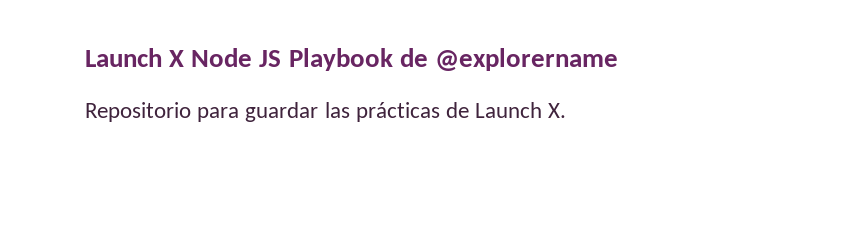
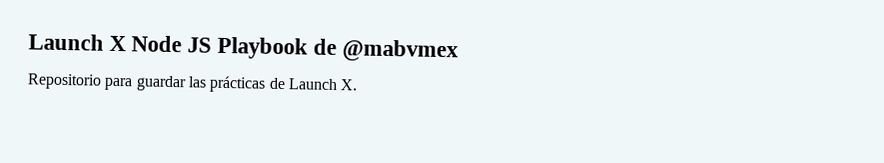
- Launch X Node JS Playbook de @explorername
+ Launch X Node JS Playbook de @mabvmex

